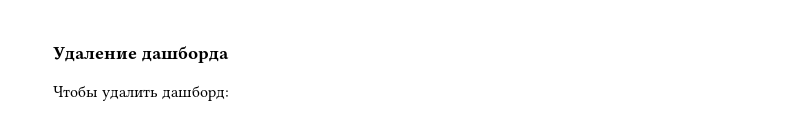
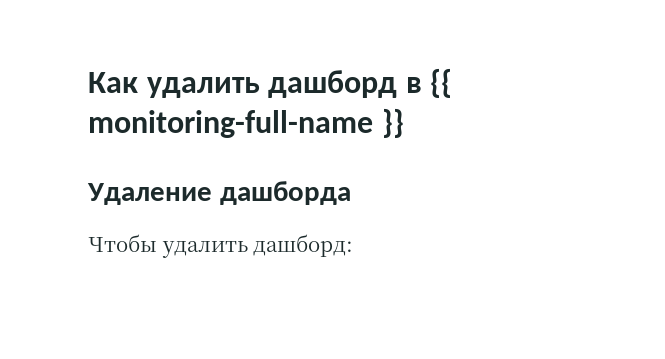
+ Как удалить дашборд в {{ monitoring-full-name }}

